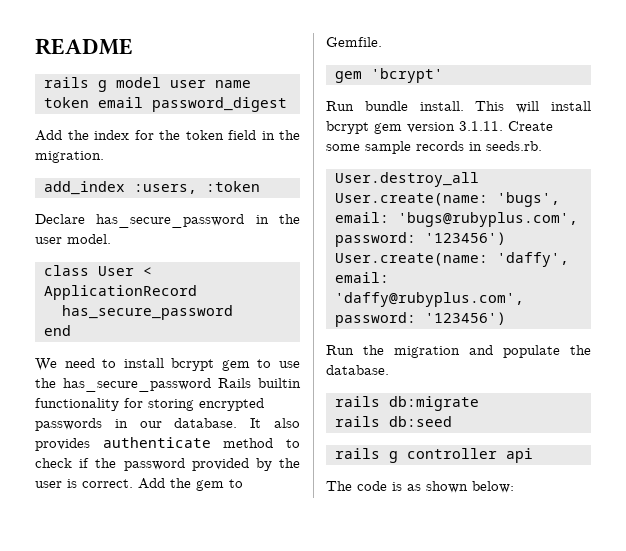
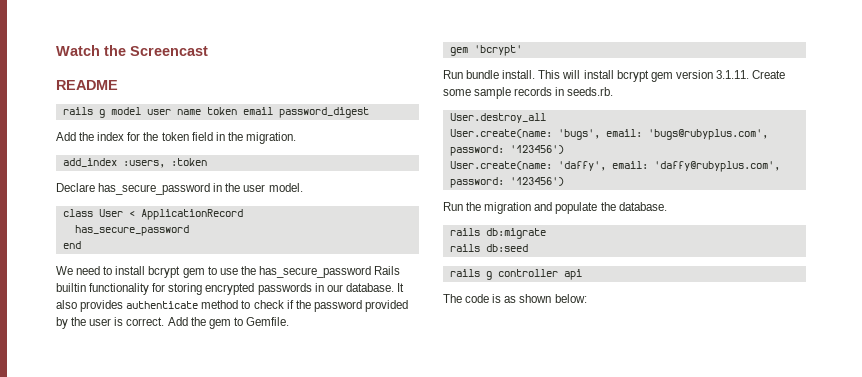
+ Watch the Screencast

